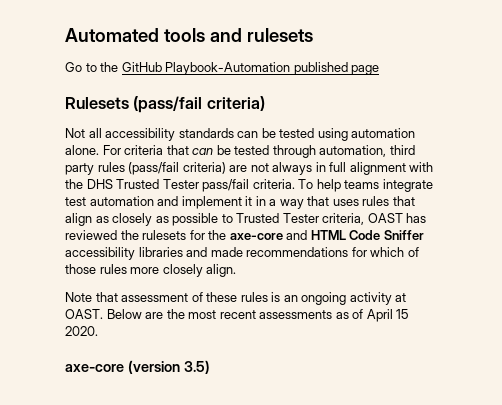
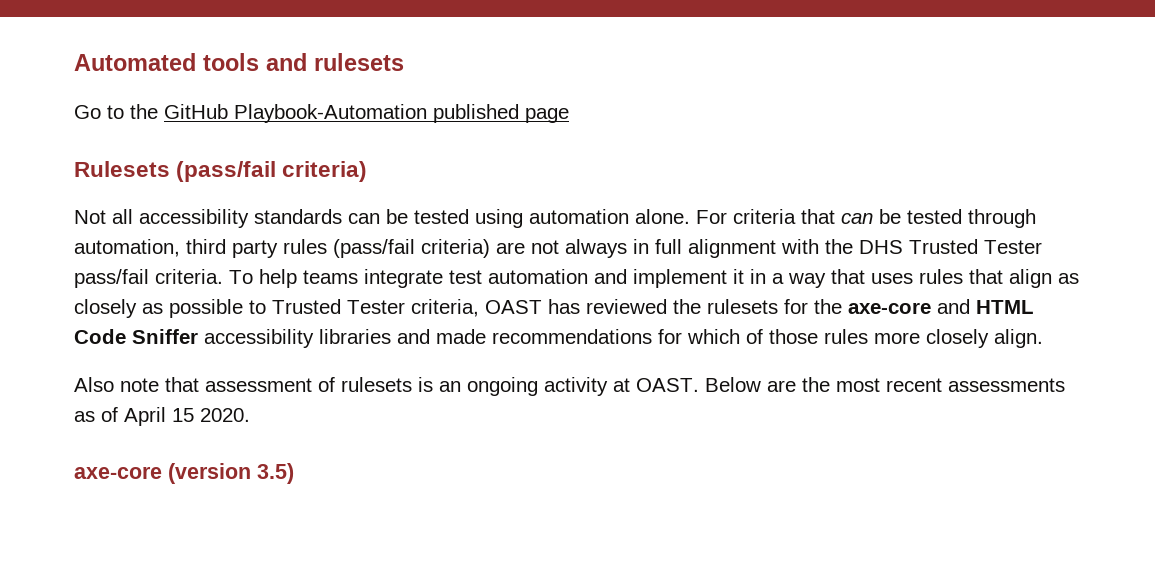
- Note that assessment of these rules is an ongoing activity at OAST.
+ Also note that assessment of rulesets is an ongoing activity at OAST.

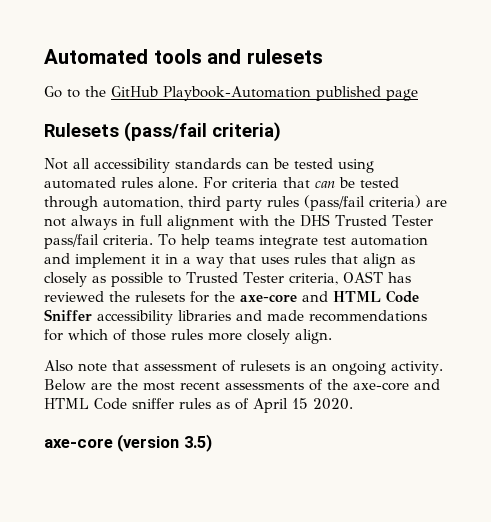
- Not all accessibility standards can be tested using automation alone.
+ Not all accessibility standards can be tested using automated rules alone.
- Also note that assessment of rulesets is an ongoing activity at OAST.
+ Also note that assessment of rulesets is an ongoing activity.
- Below are the most recent assessments as of April 15 2020.
+ Below are the most recent assessments of the axe-core and HTML Code sniffer rules as of April 15 2020.

